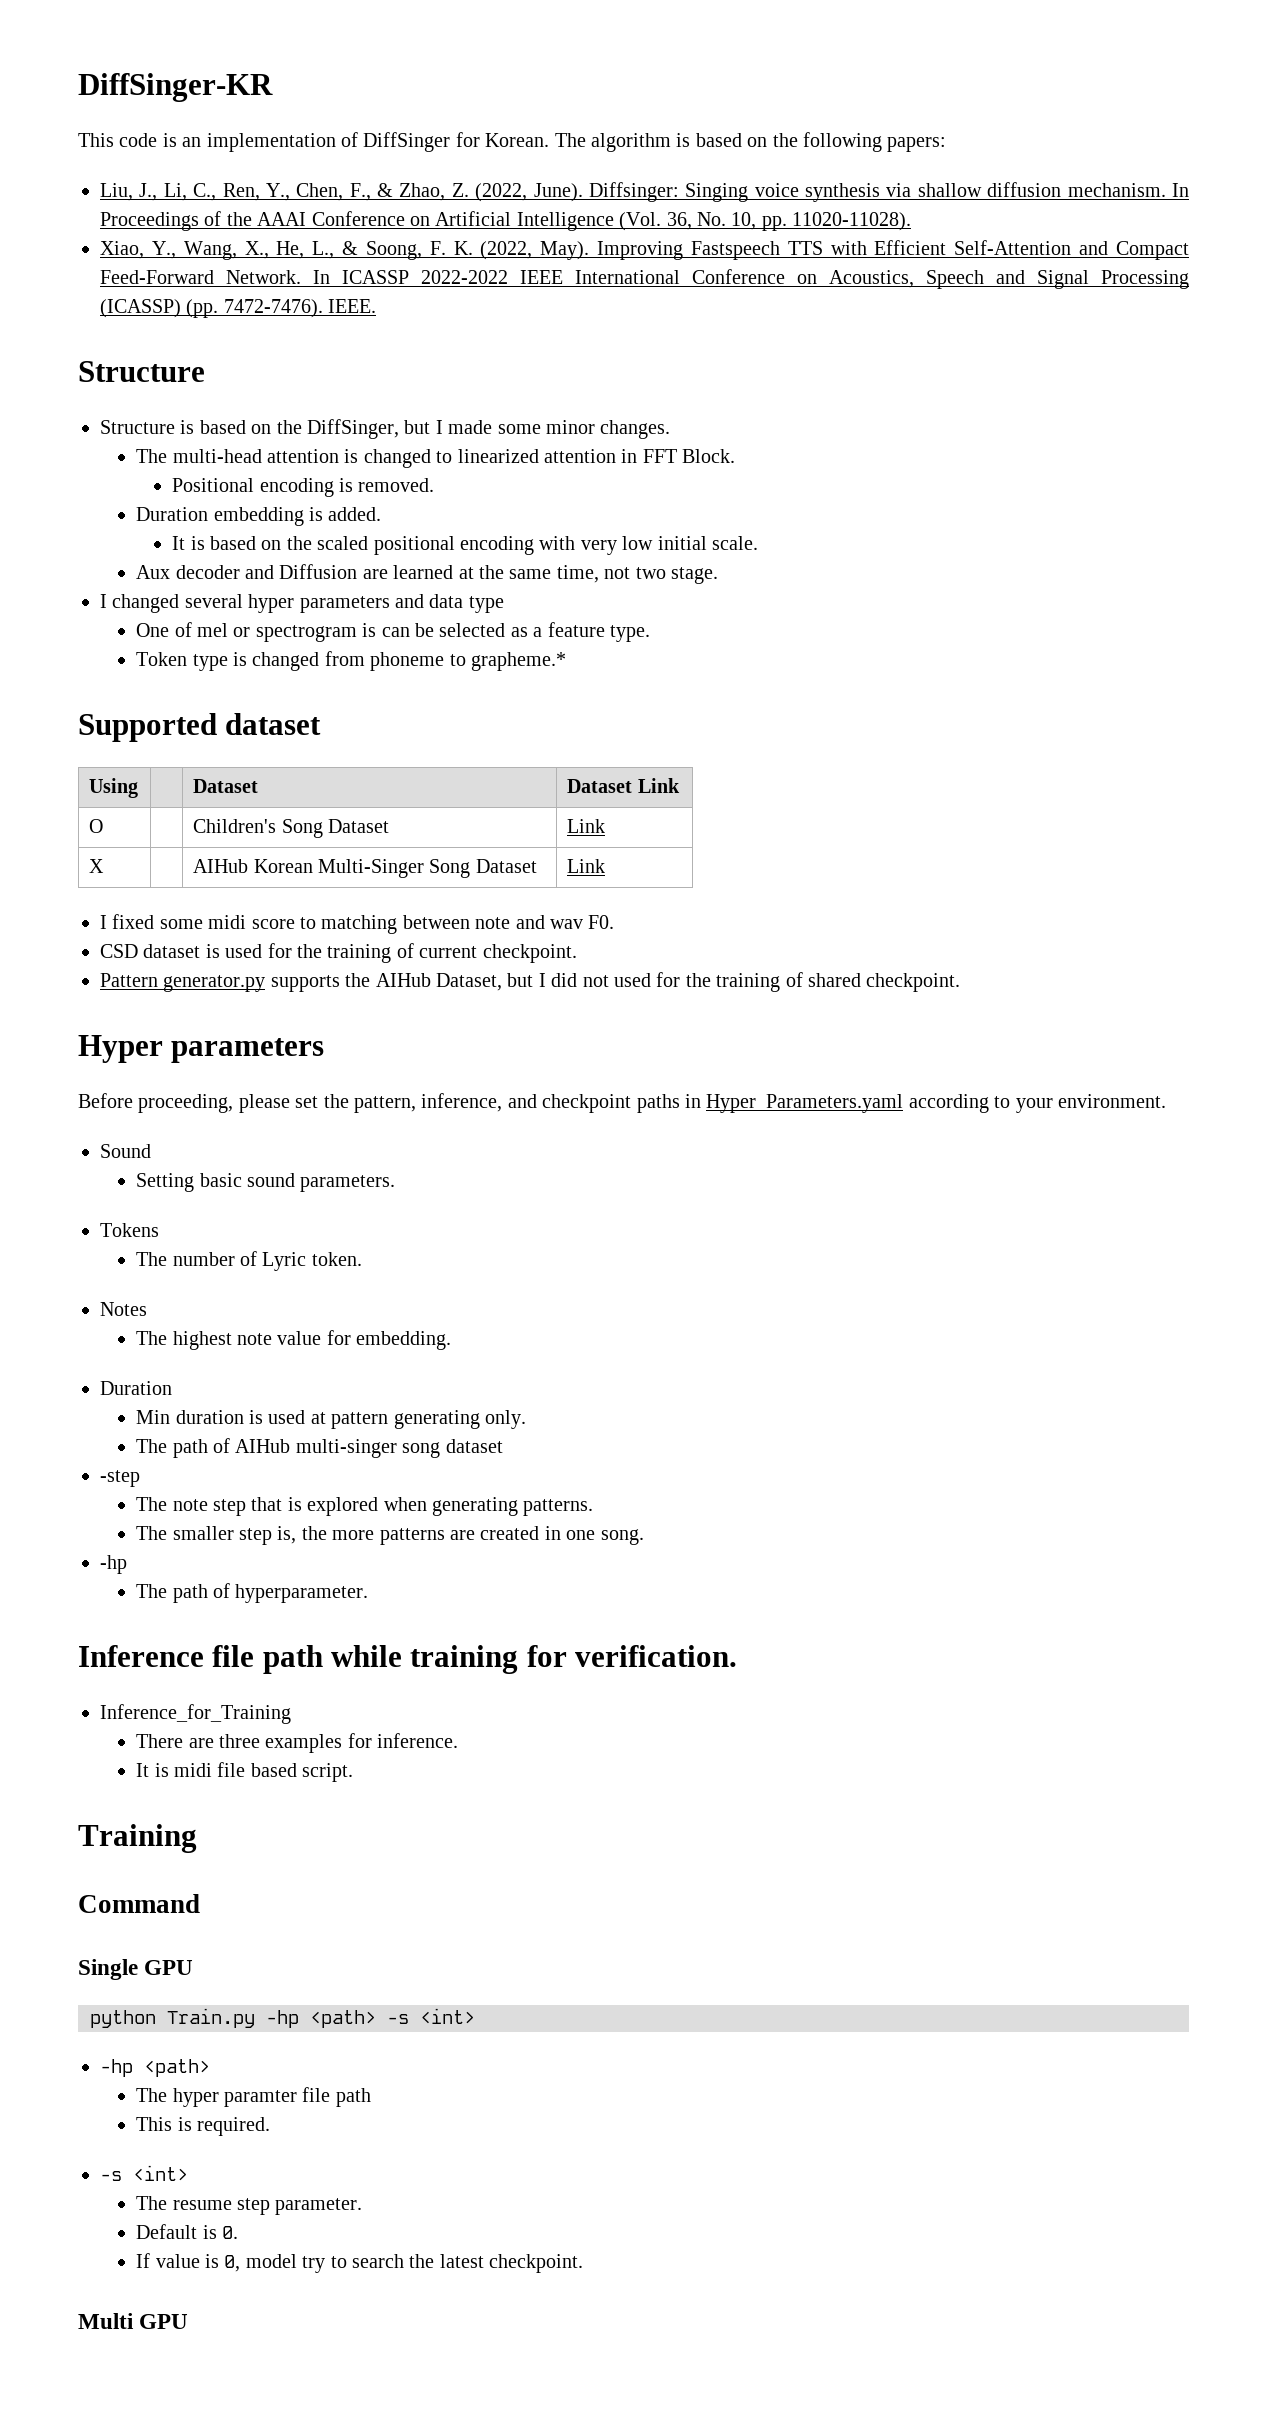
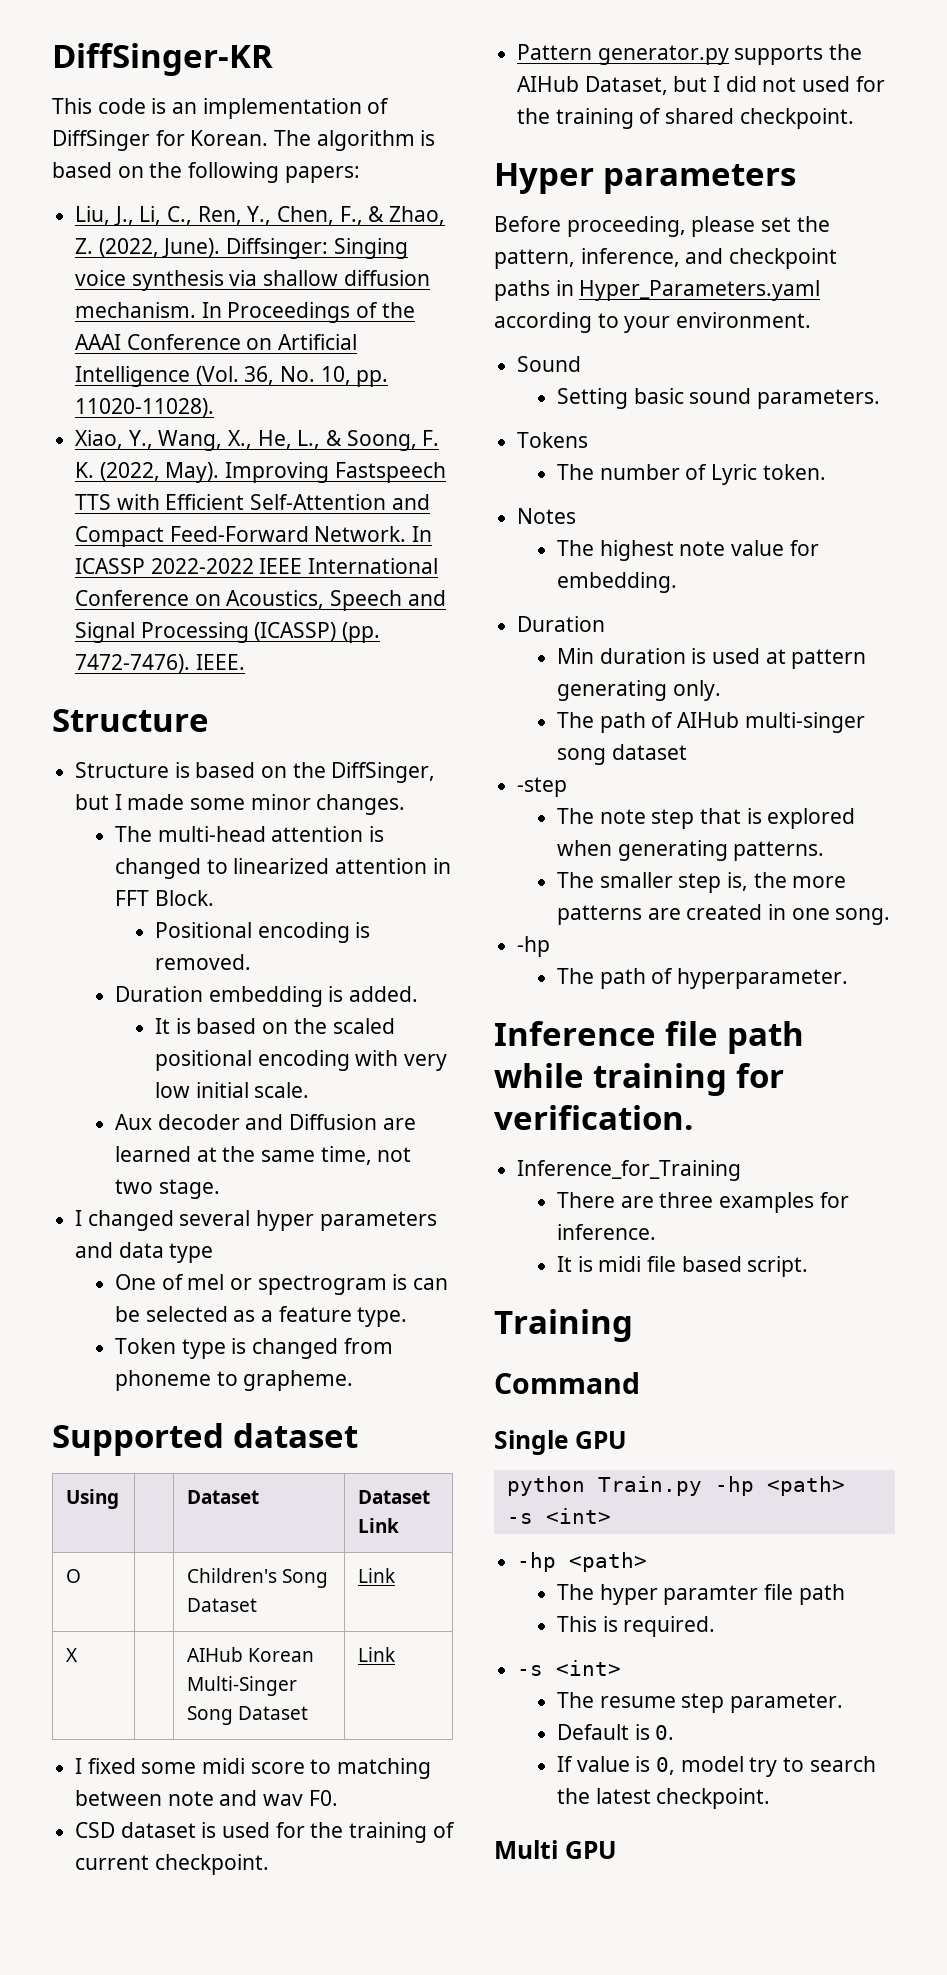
- Token type is changed from phoneme to grapheme.*
+ Token type is changed from phoneme to grapheme.

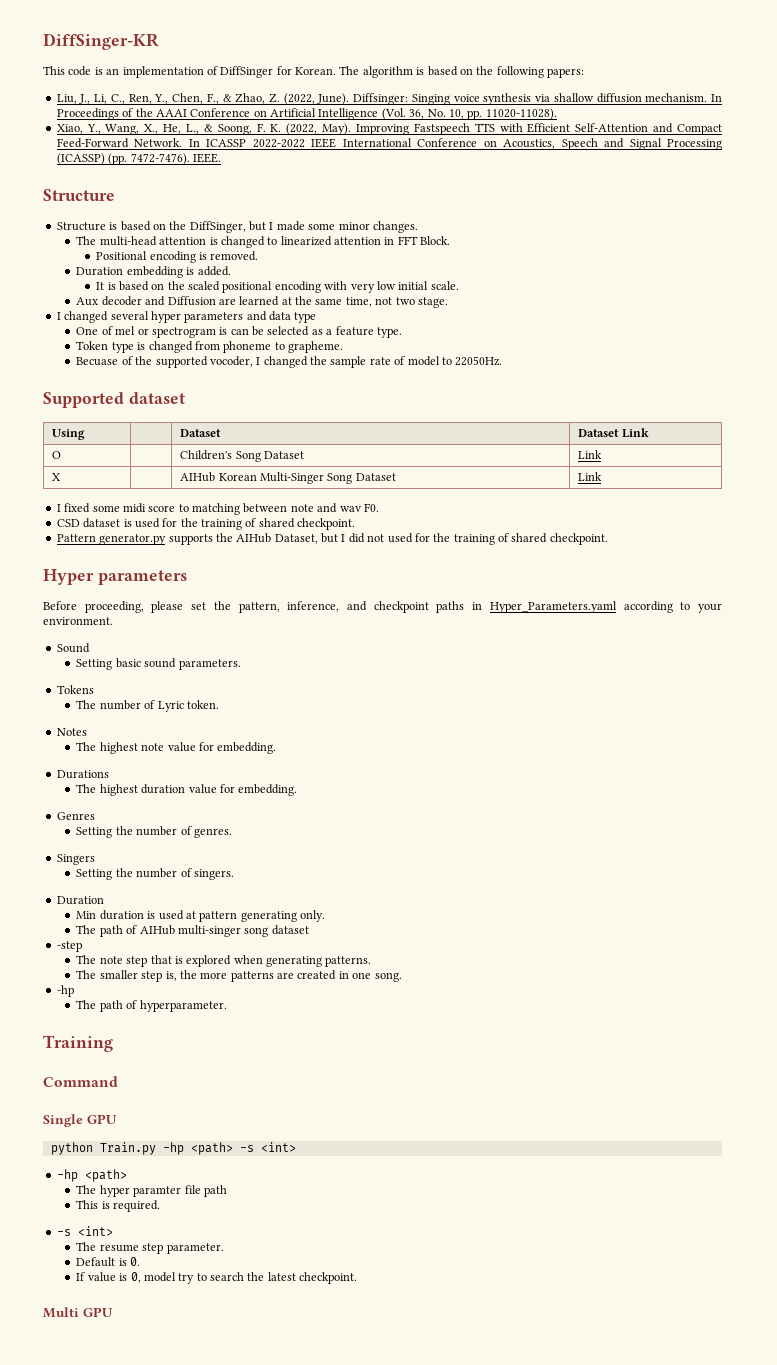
+ Becuase of the supported vocoder, I changed the sample rate of model to 22050Hz.
- CSD dataset is used for the training of current checkpoint.
+ CSD dataset is used for the training of shared checkpoint.
+ Durations
+ The highest duration value for embedding.
+ Genres
+ Setting the number of genres.
+ Singers
+ Setting the number of singers.
- Inference file path while training for verification.
- Inference_for_Training
- There are three examples for inference.
- It is midi file based script.

